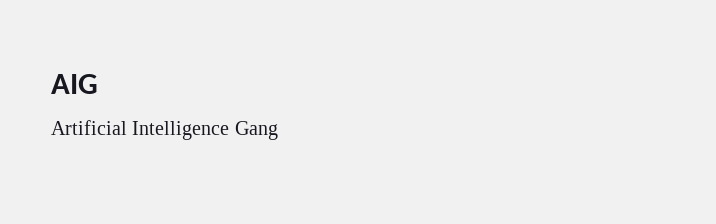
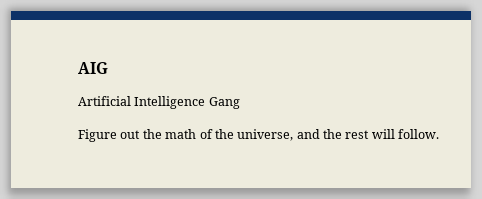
+ Figure out the math of the universe, and the rest will follow.

